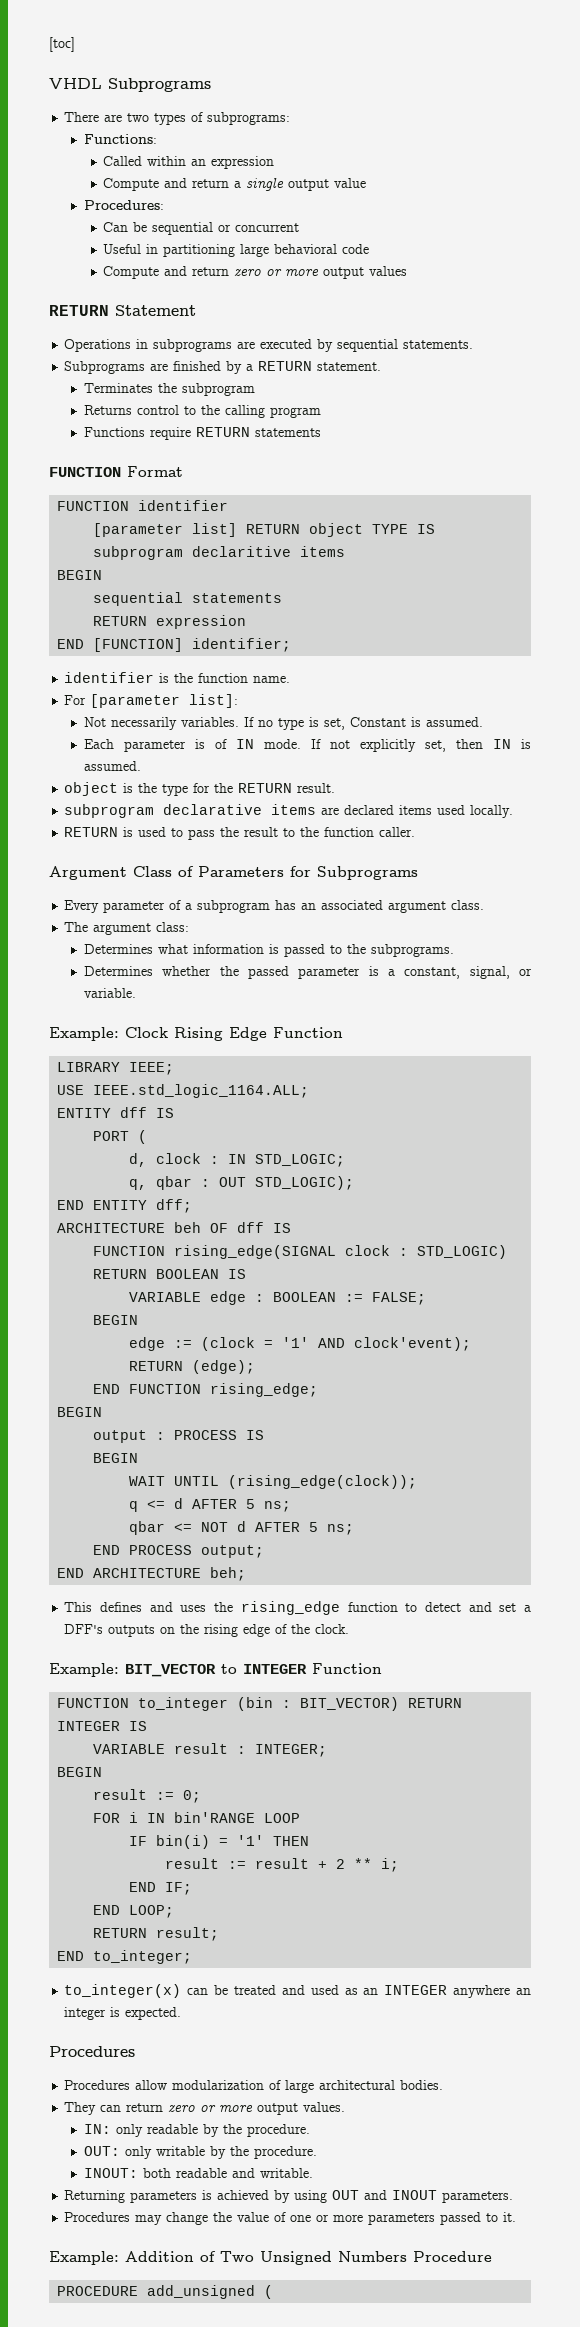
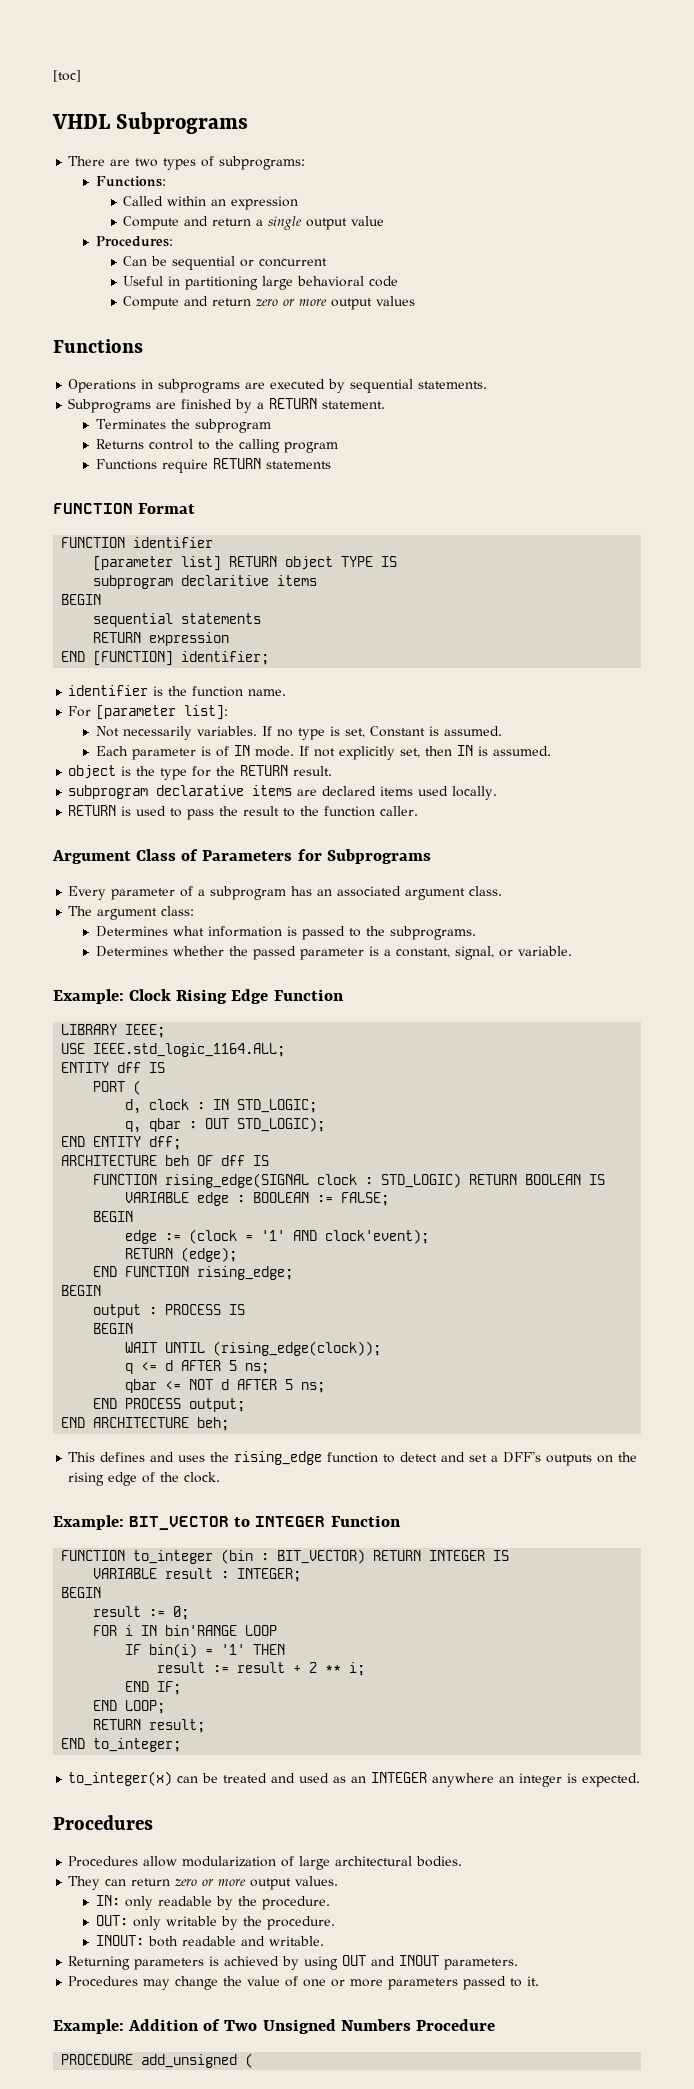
  Compute and return zero or more output values
- RETURN Statement
+ Functions

